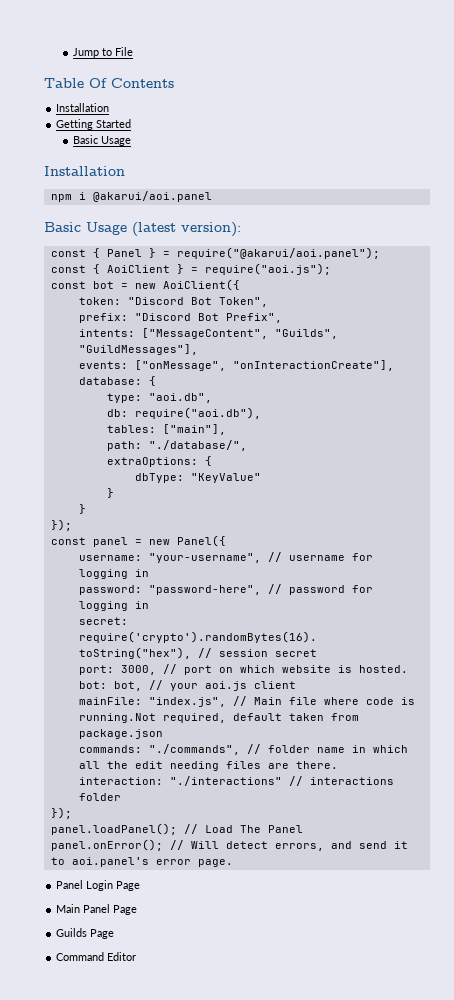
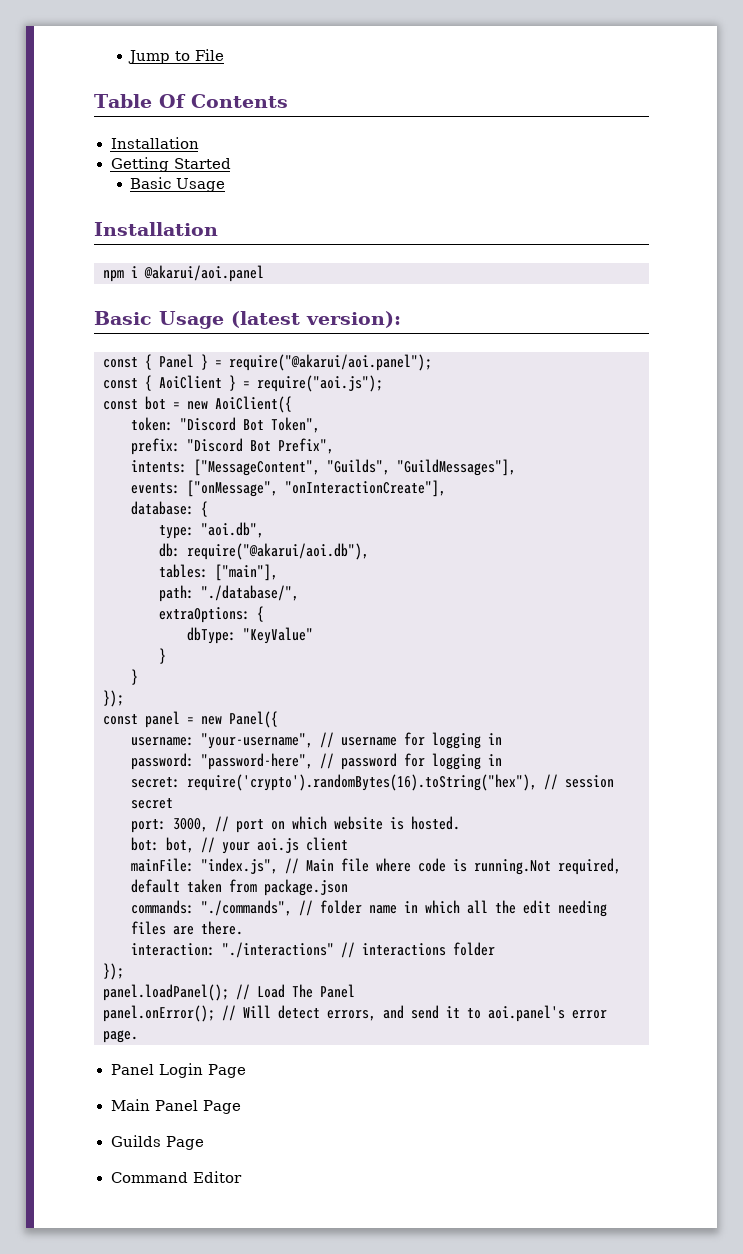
- db: require("aoi.db"),
+ db: require("@akarui/aoi.db"),

